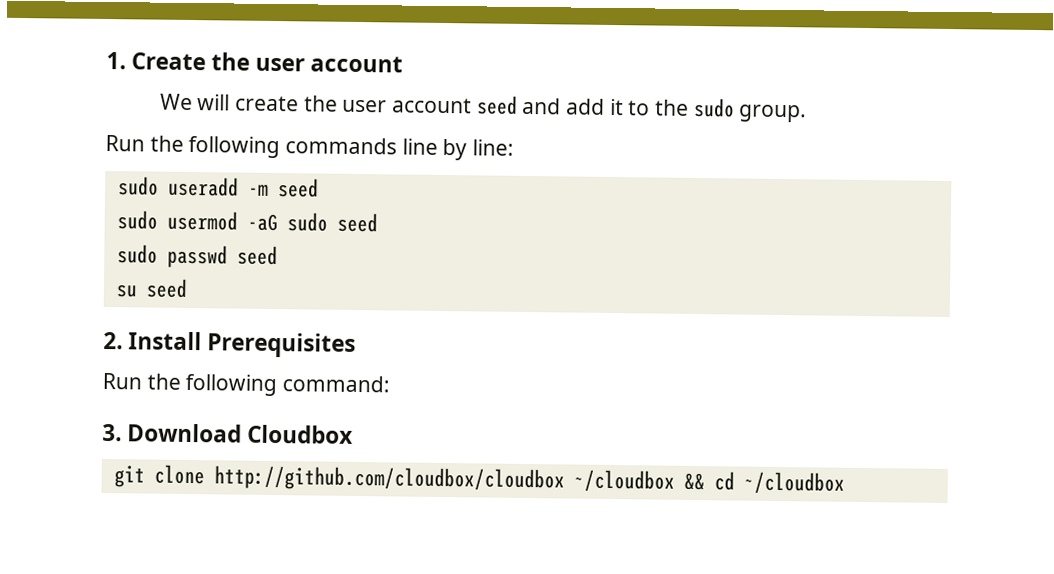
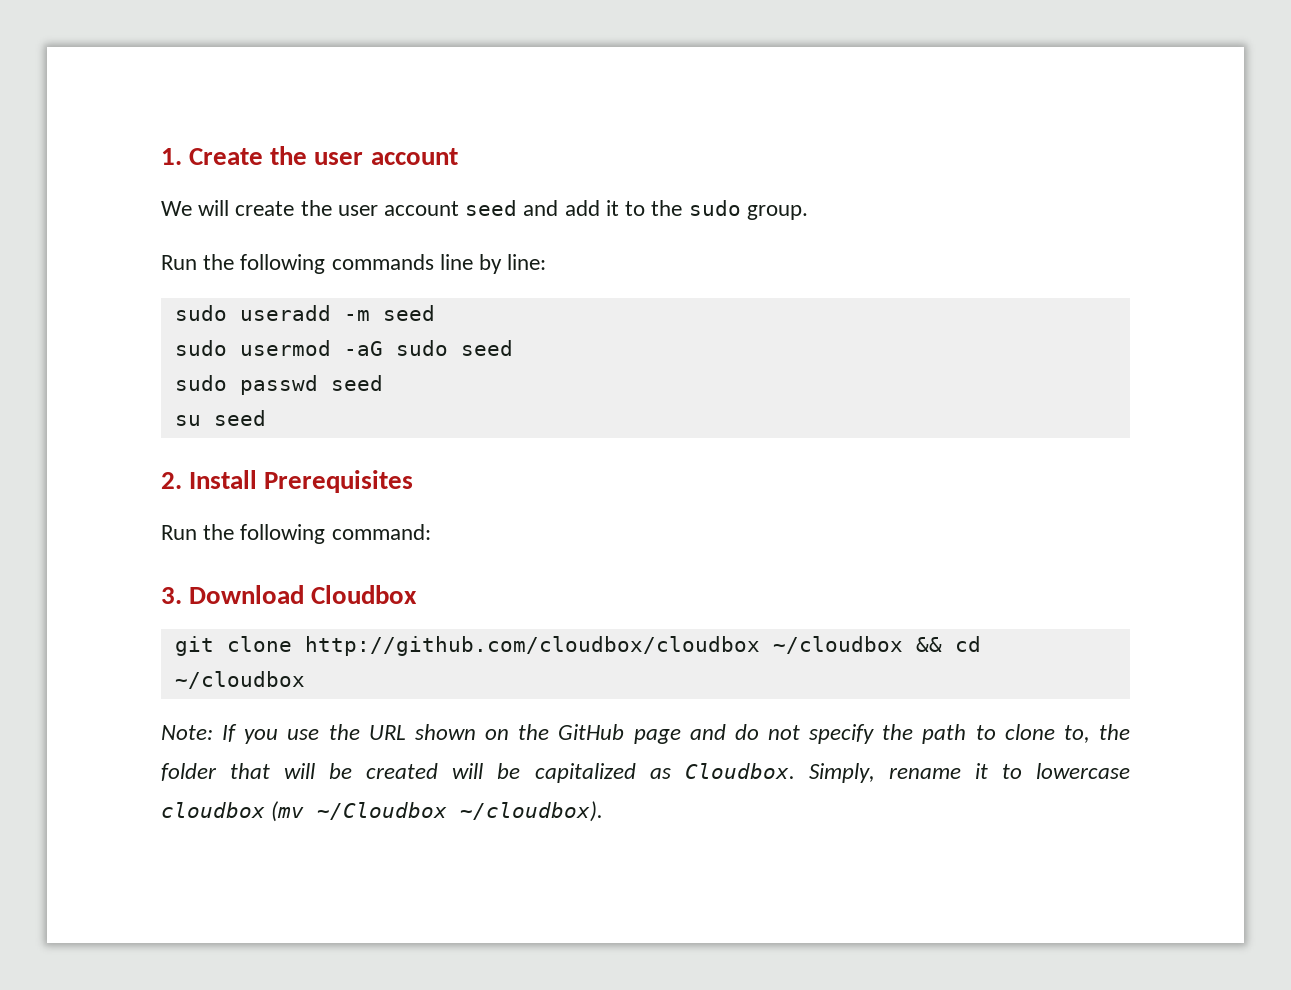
+ Note: If you use the URL shown on the GitHub page and do not specify the path to clone to, the folder that will be created will be capitalized as Cloudbox. Simply, rename it to lowercase cloudbox (mv ~/Cloudbox ~/cloudbox).

